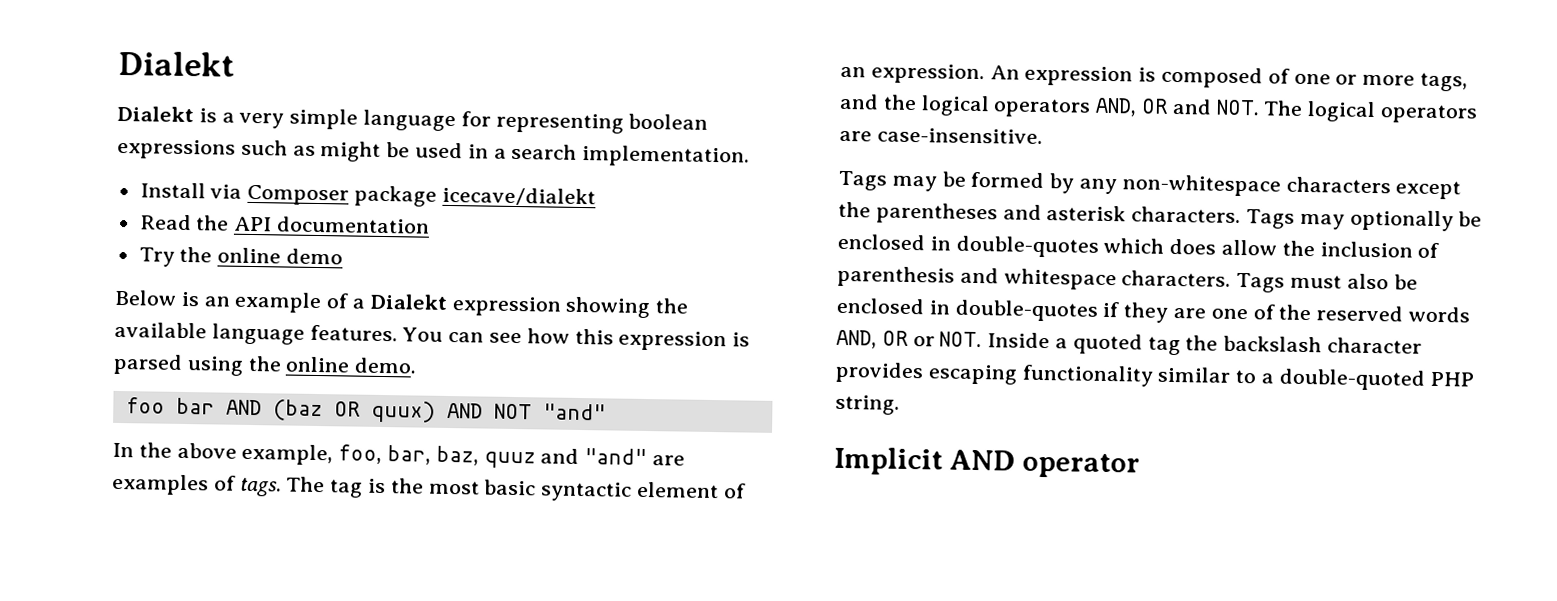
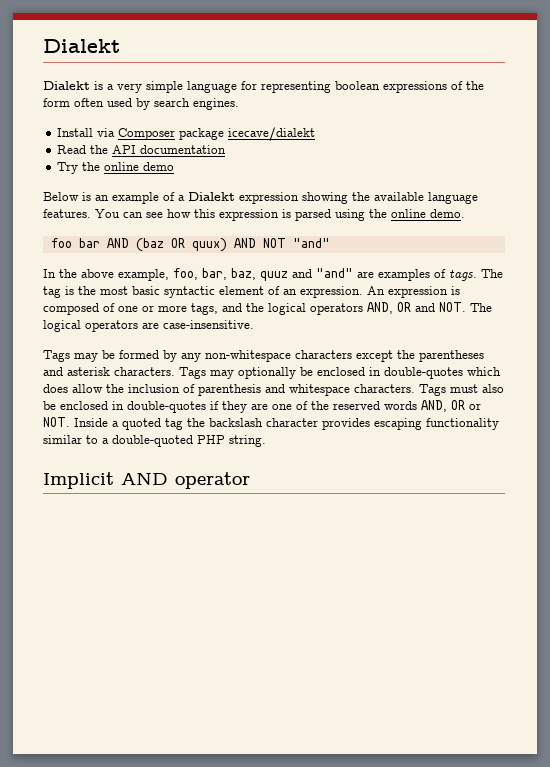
- Dialekt is a very simple language for representing boolean expressions such as might be used in a search implementation.
+ Dialekt is a very simple language for representing boolean expressions of the form often used by search engines.

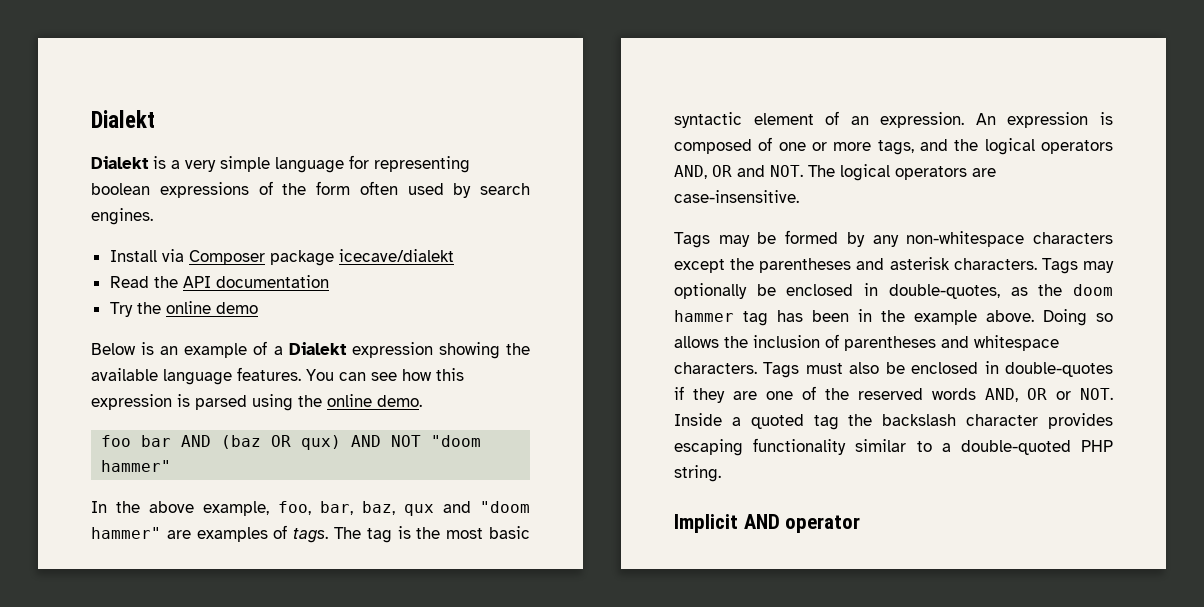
- foo bar AND (baz OR quux) AND NOT "and"
+ foo bar AND (baz OR qux) AND NOT "doom hammer"
- In the above example, foo, bar, baz, quuz and "and" are examples of tags.
+ In the above example, foo, bar, baz, qux and "doom hammer" are examples of tags.
- Tags may optionally be enclosed in double-quotes which does allow the inclusion of parenthesis and whitespace characters.
+ Tags may optionally be enclosed in double-quotes, as the doom hammer tag has been in the example above. Doing so allows the inclusion of parentheses and whitespace characters.

